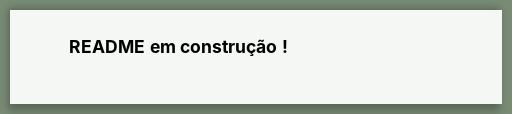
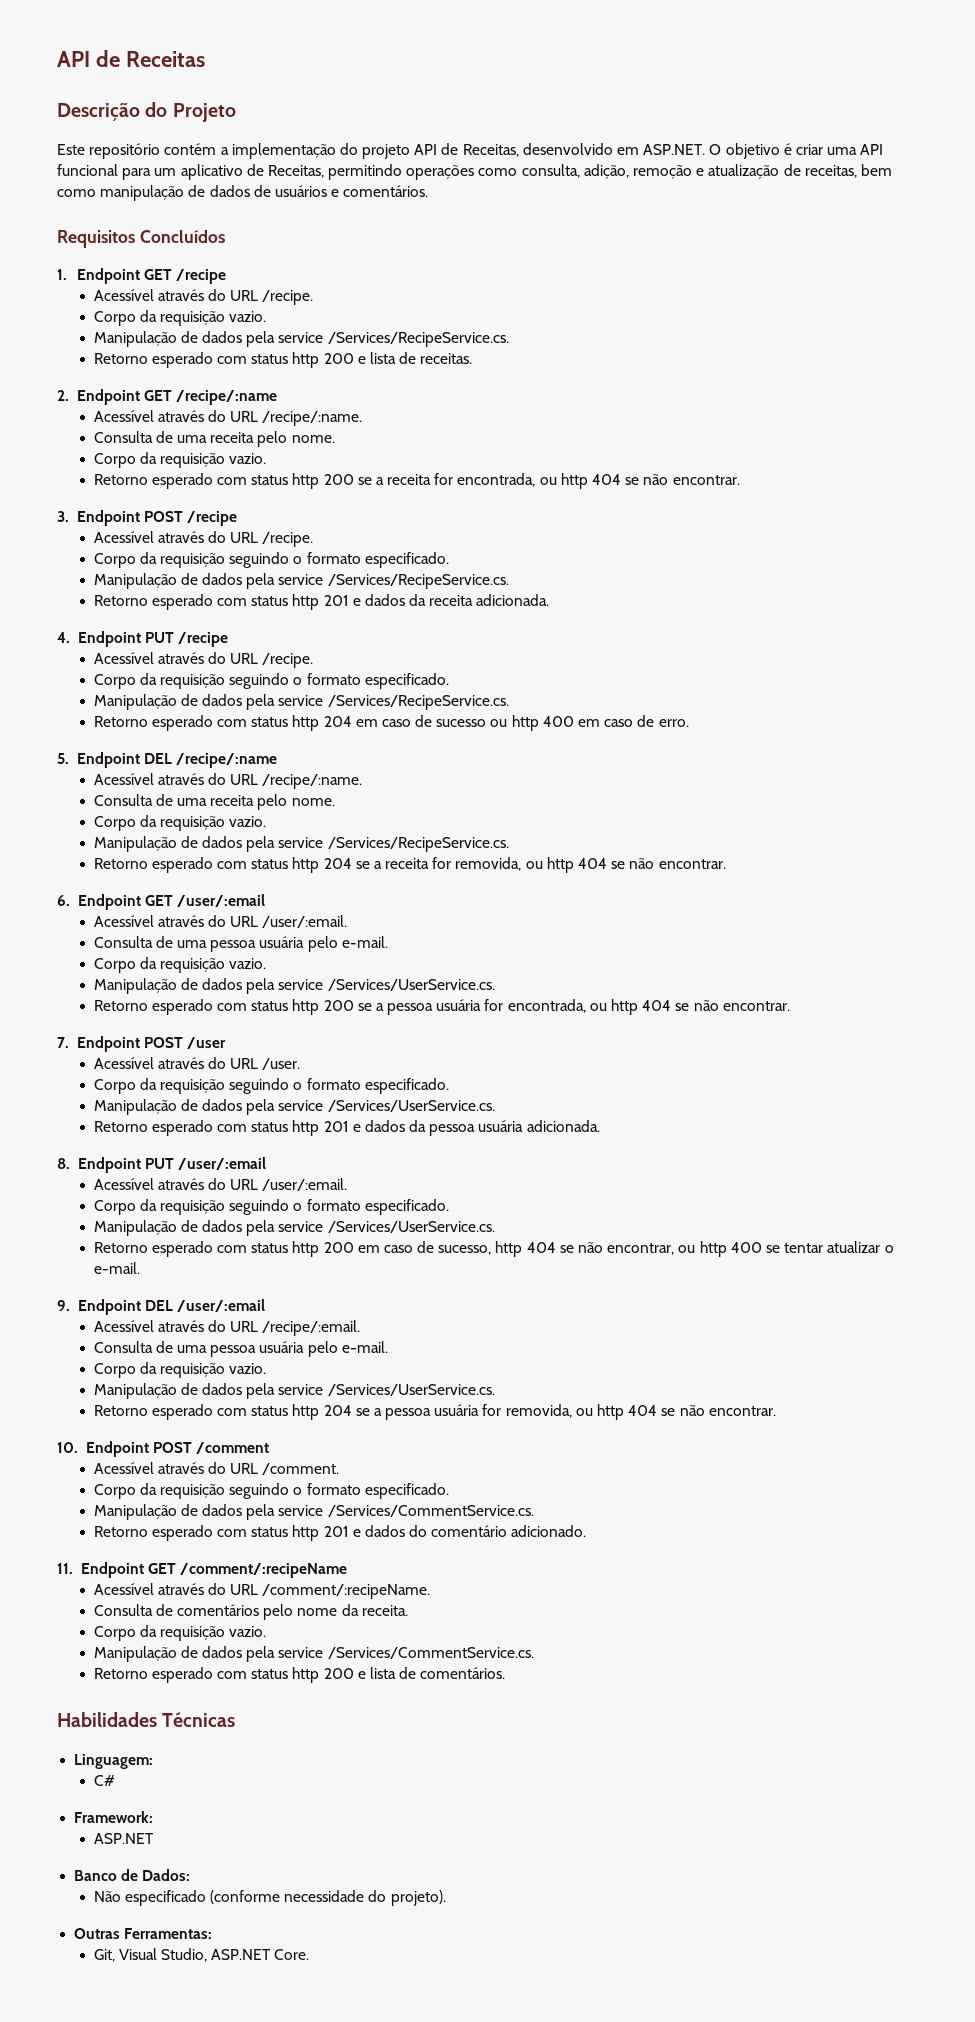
- README em construção !
+ API de Receitas
+ Descrição do Projeto
+ Este repositório contém a implementação do projeto API de Receitas, desenvolvido em ASP.NET. O objetivo é criar uma API funcional para um aplicativo de Receitas, permitindo operações como consulta, adição, remoção e atualização de receitas, bem como manipulação de dados de usuários e comentários.
+ Requisitos Concluídos
+ 1. Endpoint GET /recipe
+ Acessível através do URL /recipe.
+ Corpo da requisição vazio.
+ Manipulação de dados pela service /Services/RecipeService.cs.
+ Retorno esperado com status http 200 e lista de receitas.
+ 2. Endpoint GET /recipe/:name
+ Acessível através do URL /recipe/:name.
+ Consulta de uma receita pelo nome.
+ Corpo da requisição vazio.
+ Retorno esperado com status http 200 se a receita for encontrada, ou http 404 se não encontrar.
+ 3. Endpoint POST /recipe
+ Acessível através do URL /recipe.
+ Corpo da requisição seguindo o formato especificado.
+ Manipulação de dados pela service /Services/RecipeService.cs.
+ Retorno esperado com status http 201 e dados da receita adicionada.
+ 4. Endpoint PUT /recipe
+ Acessível através do URL /recipe.
+ Corpo da requisição seguindo o formato especificado.
+ Manipulação de dados pela service /Services/RecipeService.cs.
+ Retorno esperado com status http 204 em caso de sucesso ou http 400 em caso de erro.
+ 5. Endpoint DEL /recipe/:name
+ Acessível através do URL /recipe/:name.
+ Consulta de uma receita pelo nome.
+ Corpo da requisição vazio.
+ Manipulação de dados pela service /Services/RecipeService.cs.
+ Retorno esperado com status http 204 se a receita for removida, ou http 404 se não encontrar.
+ 6. Endpoint GET /user/:email
+ Acessível através do URL /user/:email.
+ Consulta de uma pessoa usuária pelo e-mail.
+ Corpo da requisição vazio.
+ Manipulação de dados pela service /Services/UserService.cs.
+ Retorno esperado com status http 200 se a pessoa usuária for encontrada, ou http 404 se não encontrar.
+ 7. Endpoint POST /user
+ Acessível através do URL /user.
+ Corpo da requisição seguindo o formato especificado.
+ Manipulação de dados pela service /Services/UserService.cs.
+ Retorno esperado com status http 201 e dados da pessoa usuária adicionada.
+ 8. Endpoint PUT /user/:email
+ Acessível através do URL /user/:email.
+ Corpo da requisição seguindo o formato especificado.
+ Manipulação de dados pela service /Services/UserService.cs.
+ Retorno esperado com status http 200 em caso de sucesso, http 404 se não encontrar, ou http 400 se tentar atualizar o e-mail.
+ 9. Endpoint DEL /user/:email
+ Acessível através do URL /recipe/:email.
+ Consulta de uma pessoa usuária pelo e-mail.
+ Corpo da requisição vazio.
+ Manipulação de dados pela service /Services/UserService.cs.
+ Retorno esperado com status http 204 se a pessoa usuária for removida, ou http 404 se não encontrar.
+ 10. Endpoint POST /comment
+ Acessível através do URL /comment.
+ Corpo da requisição seguindo o formato especificado.
+ Manipulação de dados pela service /Services/CommentService.cs.
+ Retorno esperado com status http 201 e dados do comentário adicionado.
+ 11. Endpoint GET /comment/:recipeName
+ Acessível através do URL /comment/:recipeName.
+ Consulta de comentários pelo nome da receita.
+ Corpo da requisição vazio.
+ Manipulação de dados pela service /Services/CommentService.cs.
+ Retorno esperado com status http 200 e lista de comentários.
+ Habilidades Técnicas
+ Linguagem:
+ C#
+ Framework:
+ ASP.NET
+ Banco de Dados:
+ Não especificado (conforme necessidade do projeto).
+ Outras Ferramentas:
+ Git, Visual Studio, ASP.NET Core.

